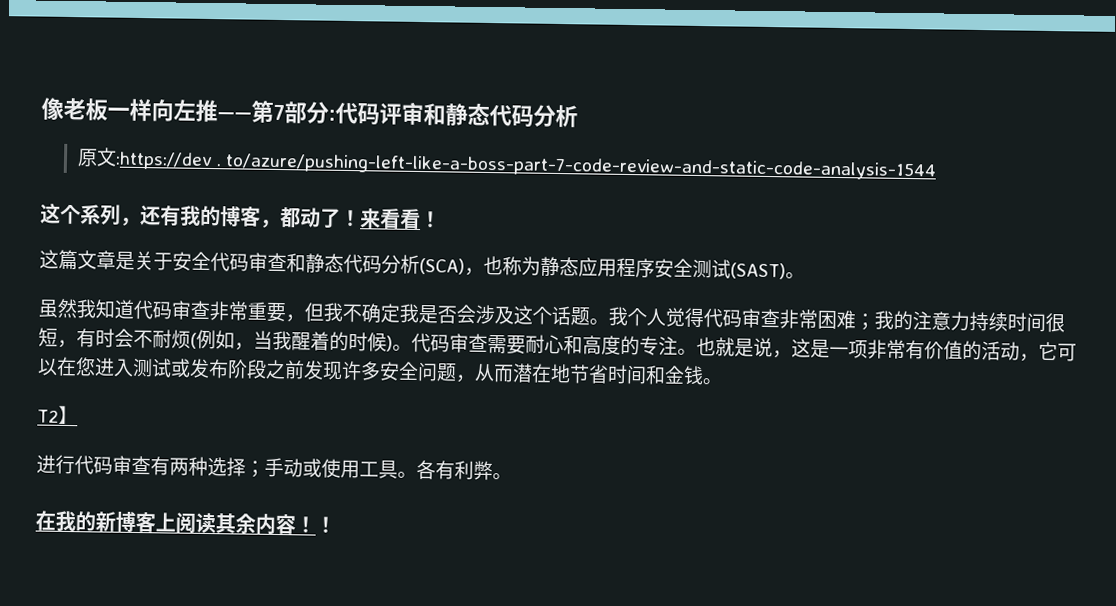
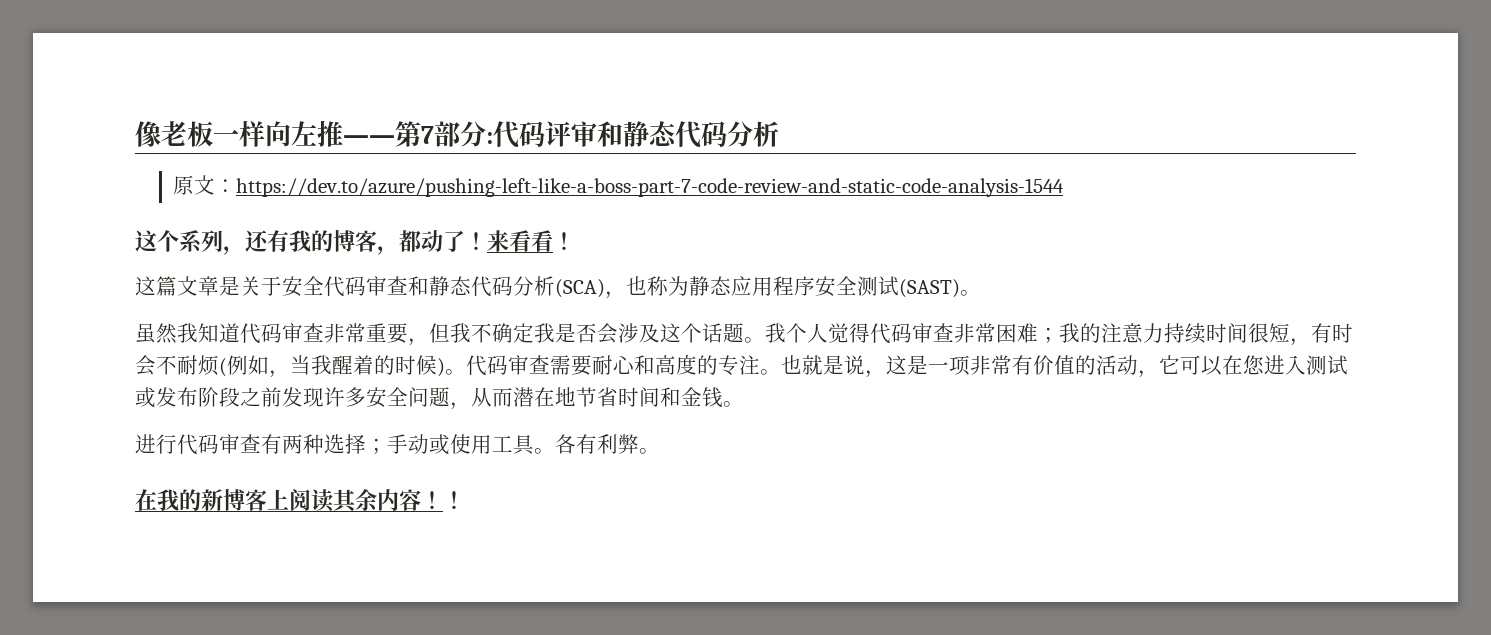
- 原文:https://dev . to/azure/pushing-left-like-a-boss-part-7-code-review-and-static-code-analysis-1544
+ 原文：https://dev.to/azure/pushing-left-like-a-boss-part-7-code-review-and-static-code-analysis-1544
- T2】

